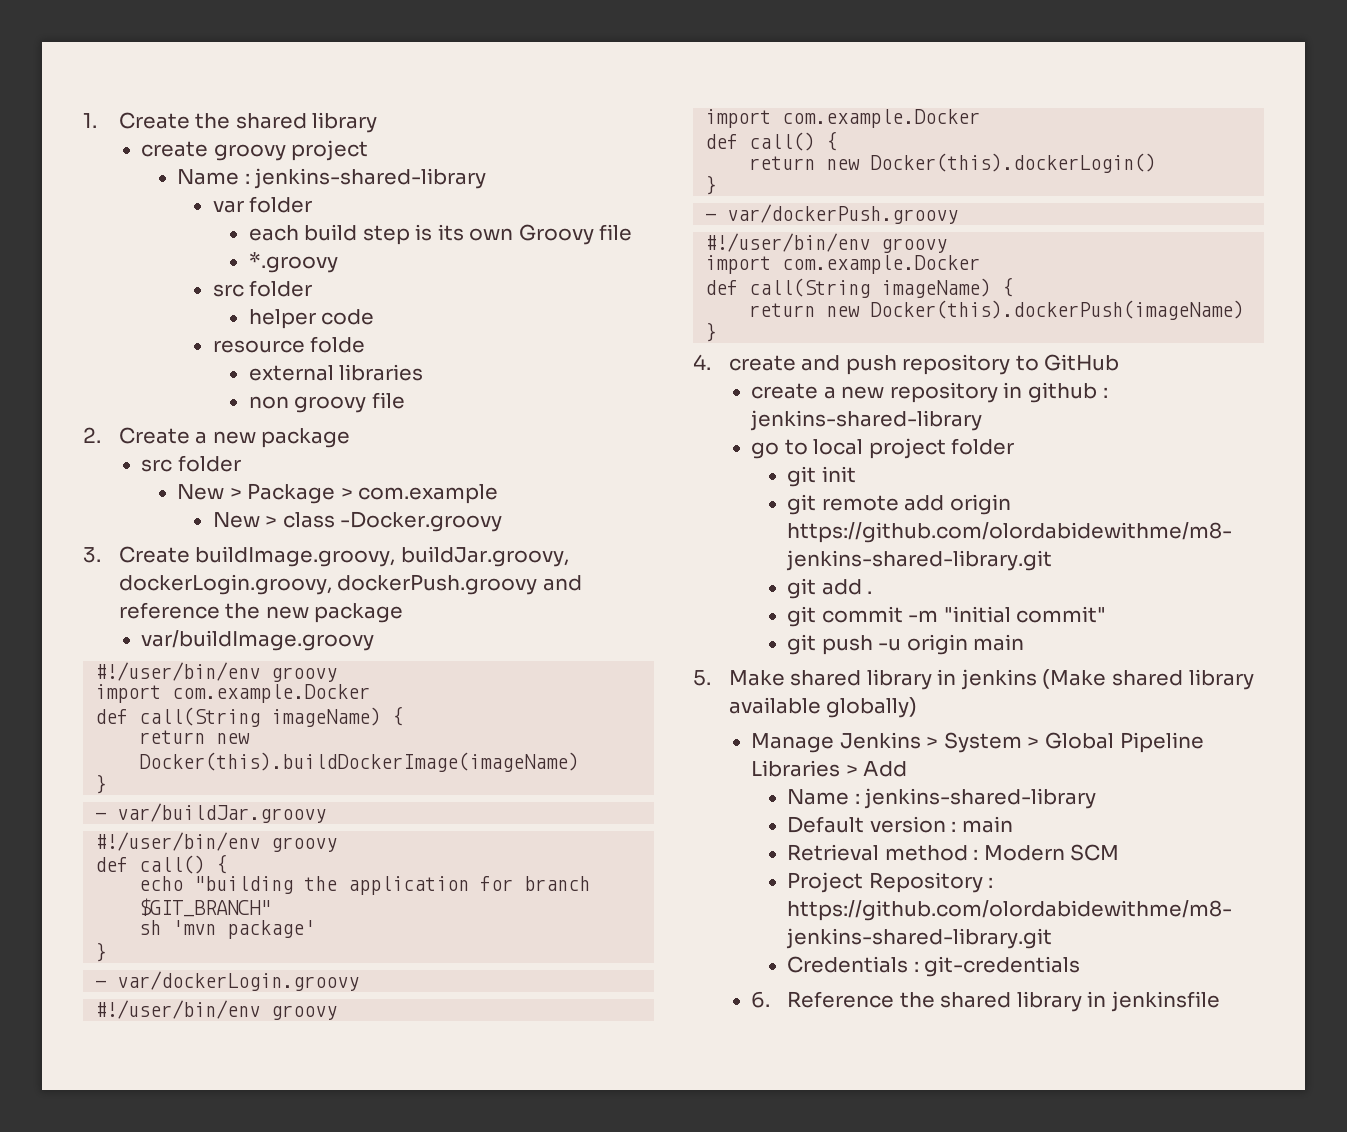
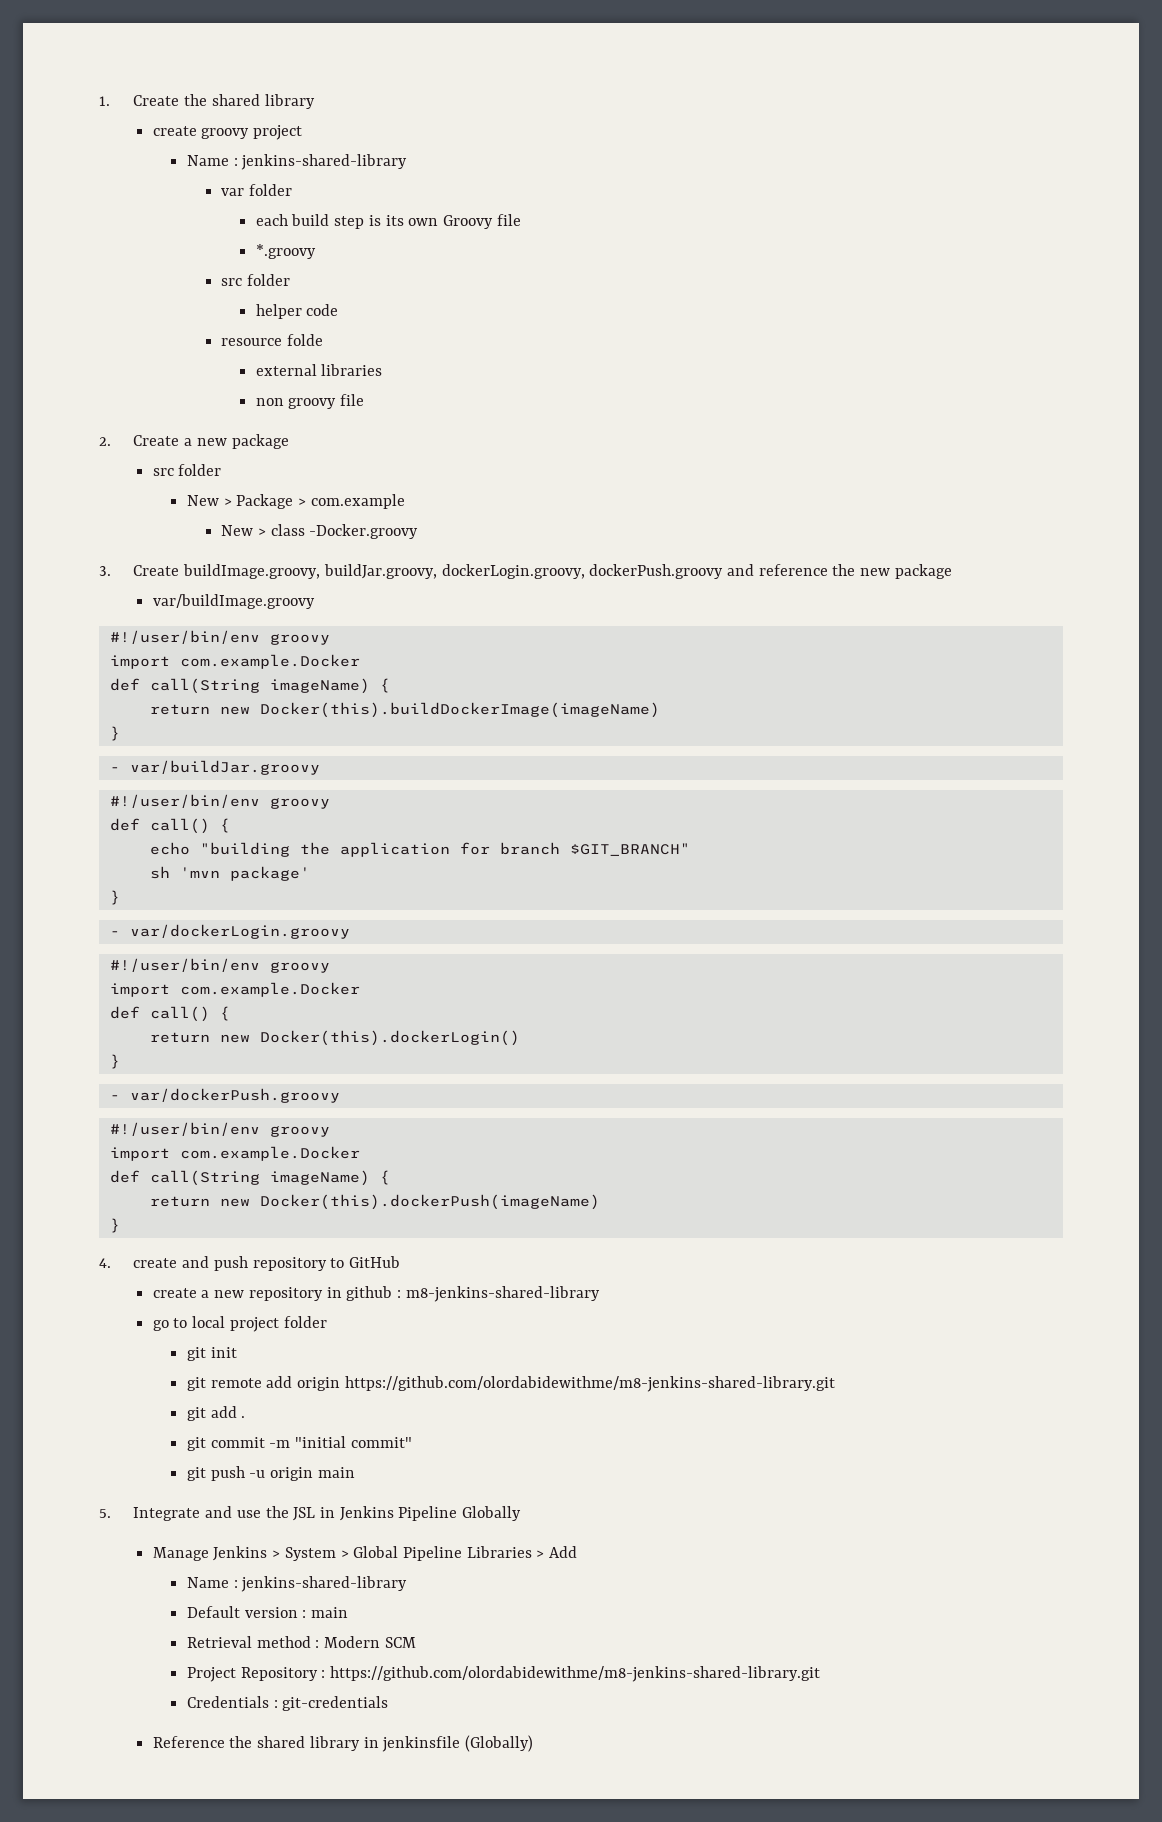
- create a new repository in github : jenkins-shared-library
+ create a new repository in github : m8-jenkins-shared-library
- 5. Make shared library in jenkins (Make shared library available globally)
+ 5. Integrate and use the JSL in Jenkins Pipeline Globally
- 6. Reference the shared library in jenkinsfile
+ Reference the shared library in jenkinsfile (Globally)

